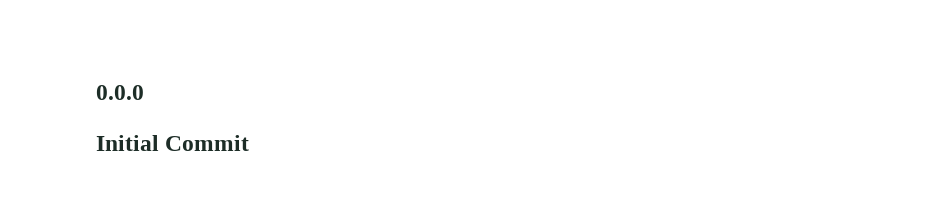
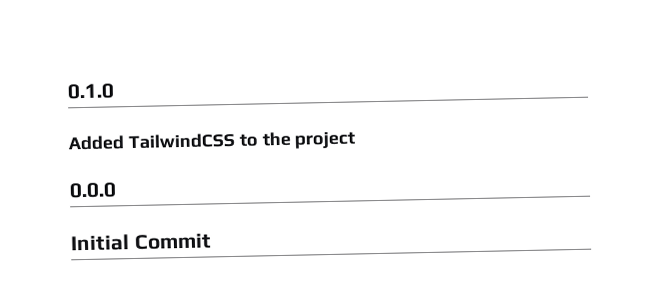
+ 0.1.0
+ Added TailwindCSS to the project

